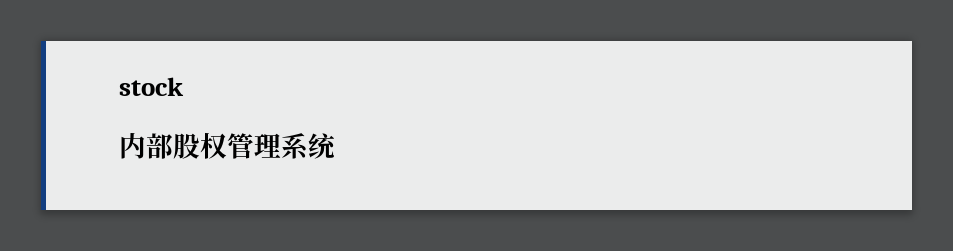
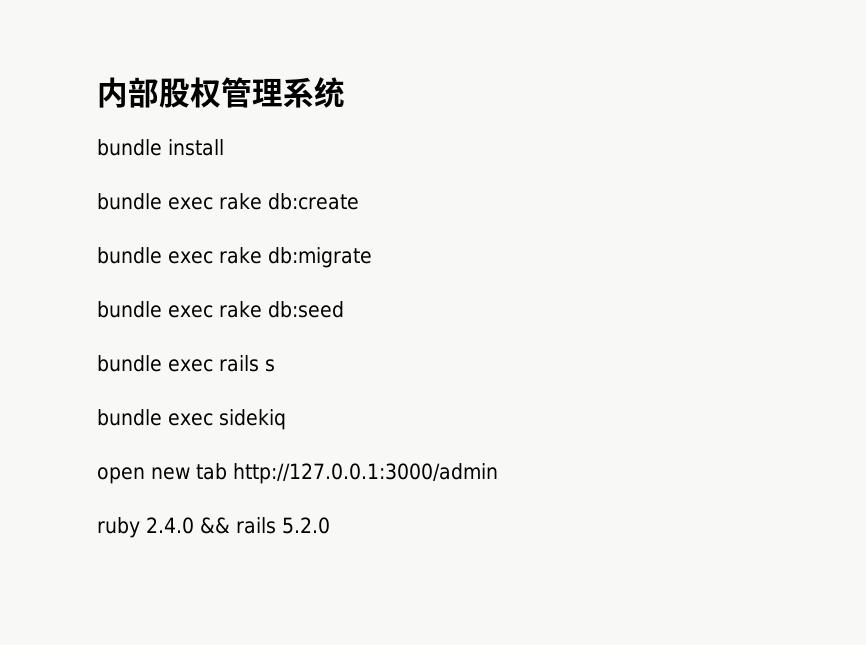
- stock
+ bundle install
+ bundle exec rake db:create
+ bundle exec rake db:migrate
+ bundle exec rake db:seed
+ bundle exec rails s
+ bundle exec sidekiq
+ open new tab http://127.0.0.1:3000/admin
+ ruby 2.4.0 && rails 5.2.0

